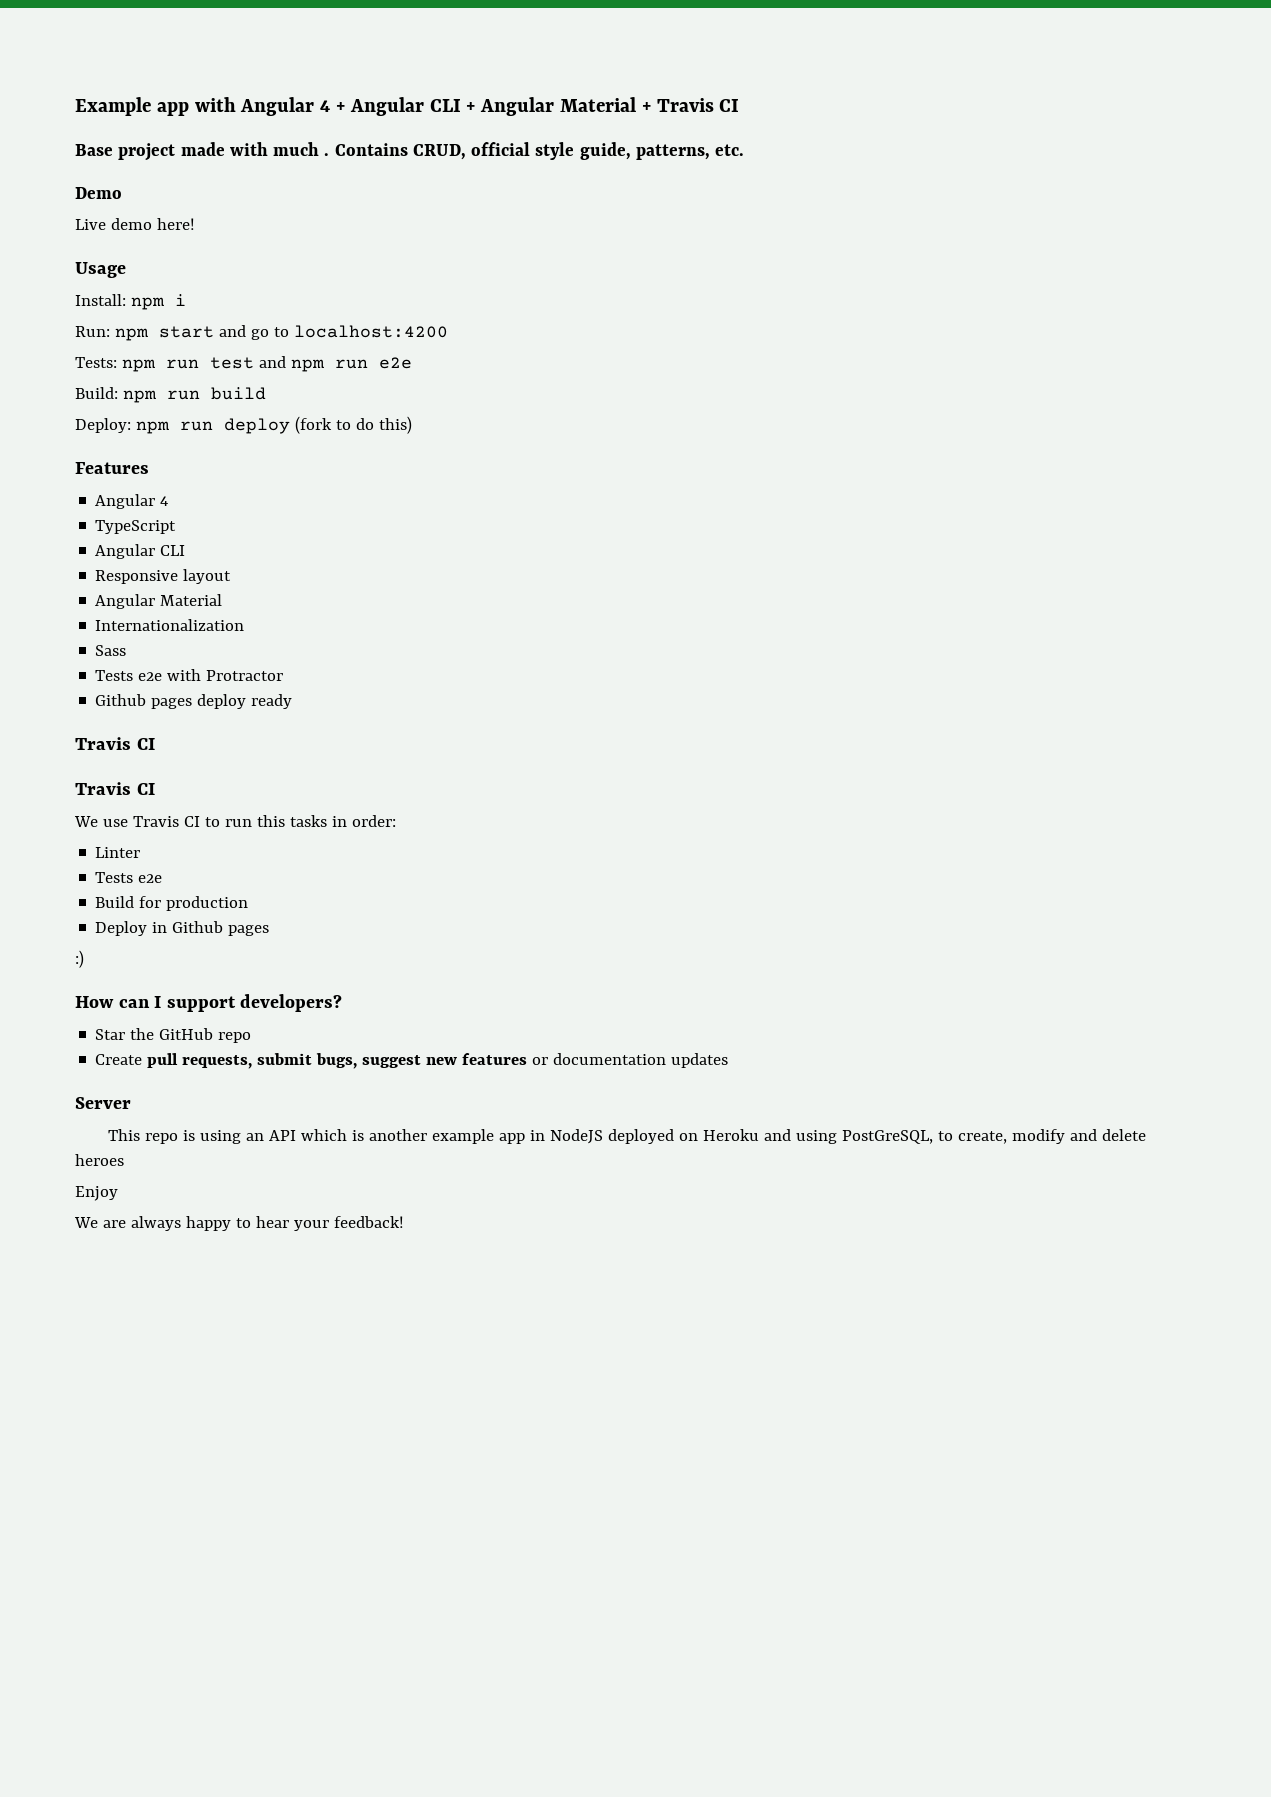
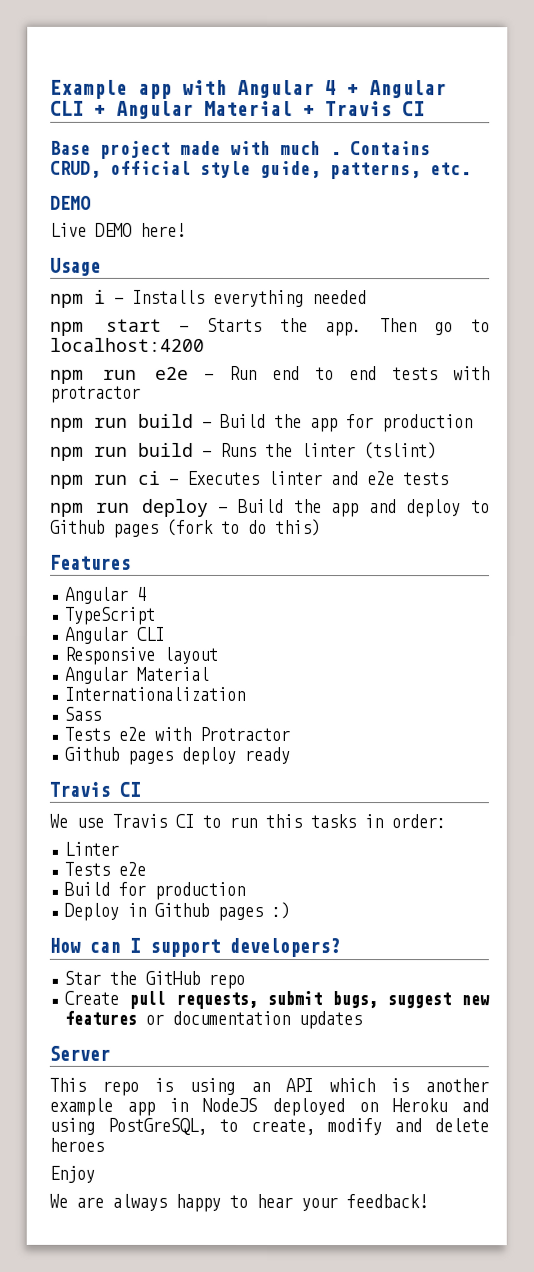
  Contains CRUD, official style guide, patterns, etc.
- Demo
+ DEMO
- Live demo here!
+ Live DEMO here!
- Install: npm i
- Run: npm start and go to localhost:4200
- Tests: npm run test and npm run e2e
- Build: npm run build
- Deploy: npm run deploy (fork to do this)
+ npm i - Installs everything needed
+ npm start - Starts the app. Then go to localhost:4200
+ npm run e2e - Run end to end tests with protractor
+ npm run build - Build the app for production
+ npm run build - Runs the linter (tslint)
+ npm run ci - Executes linter and e2e tests
+ npm run deploy - Build the app and deploy to Github pages (fork to do this)
  Github pages deploy ready
- Travis CI
- Deploy in Github pages
- :)
+ Deploy in Github pages :)

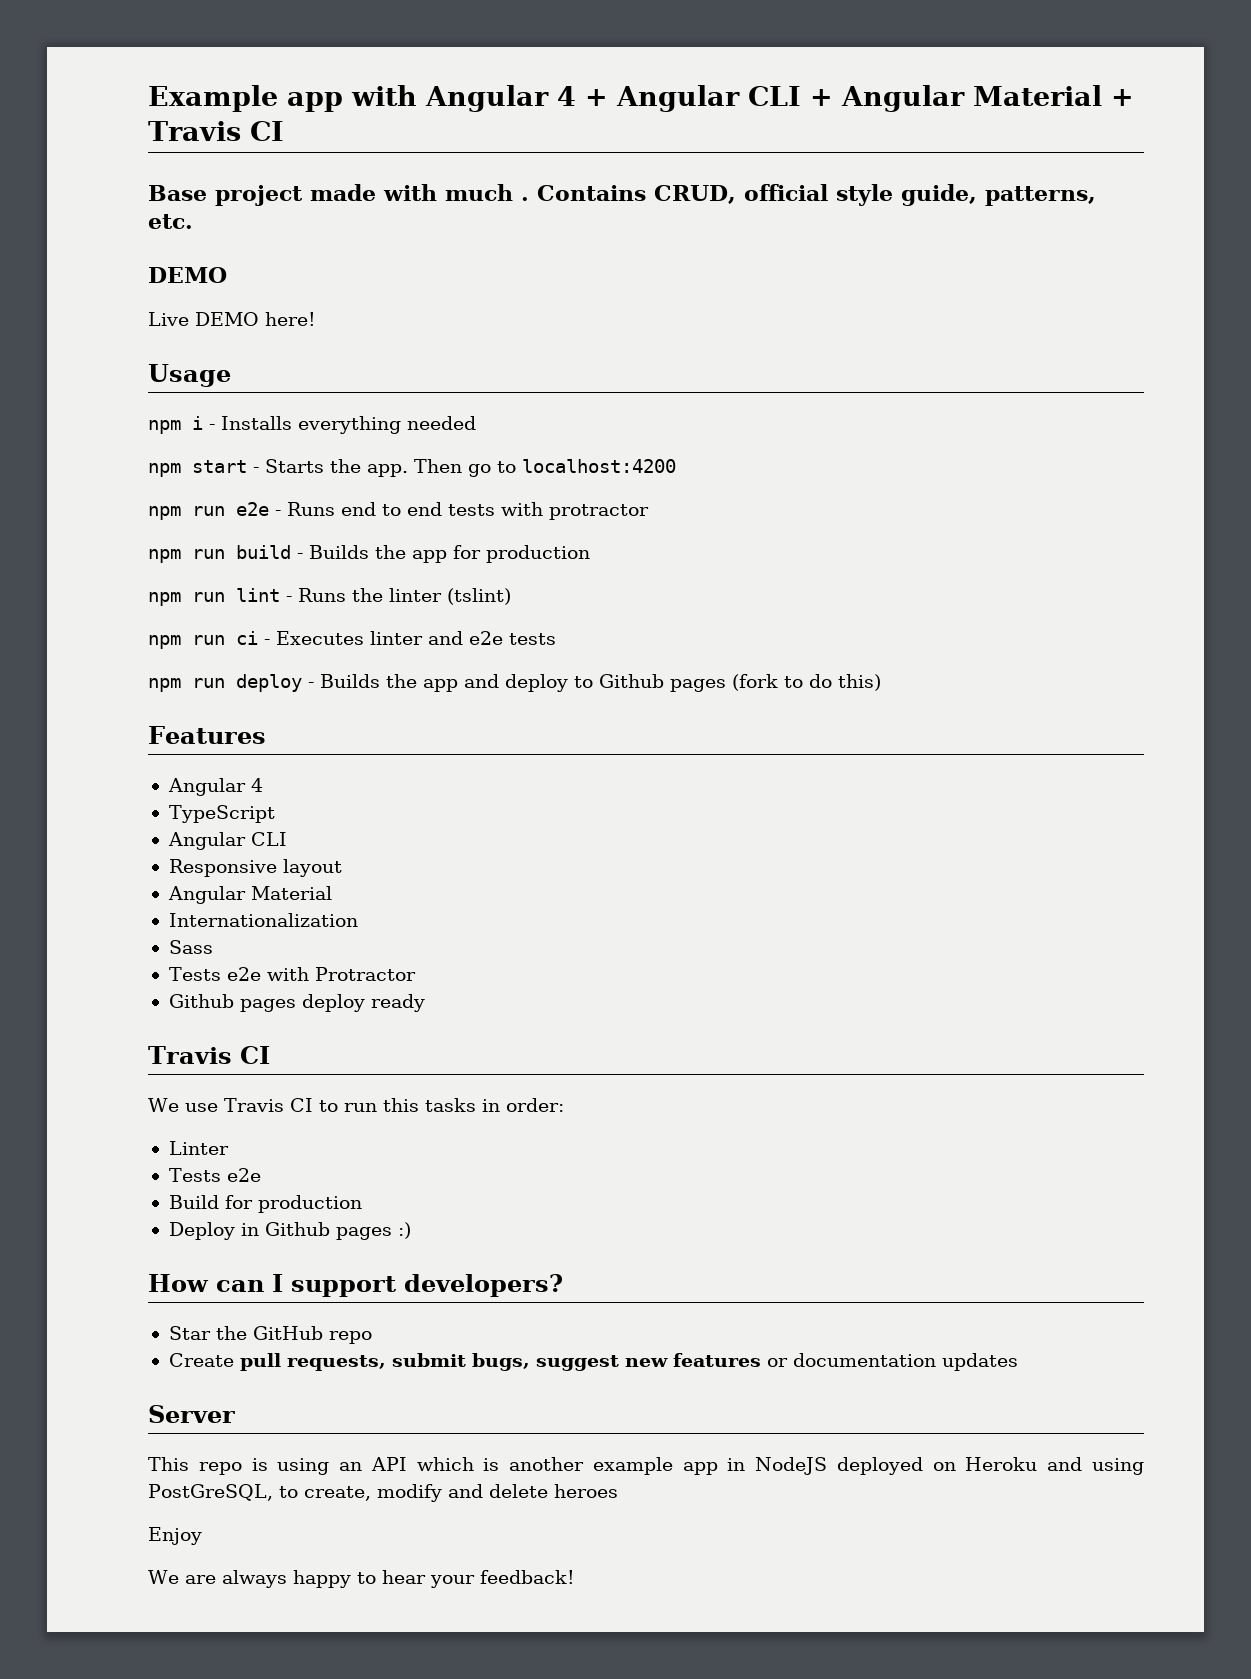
- npm run e2e - Run end to end tests with protractor
+ npm run e2e - Runs end to end tests with protractor
- npm run build - Build the app for production
+ npm run build - Builds the app for production
- npm run build - Runs the linter (tslint)
+ npm run lint - Runs the linter (tslint)
- npm run deploy - Build the app and deploy to Github pages (fork to do this)
+ npm run deploy - Builds the app and deploy to Github pages (fork to do this)

